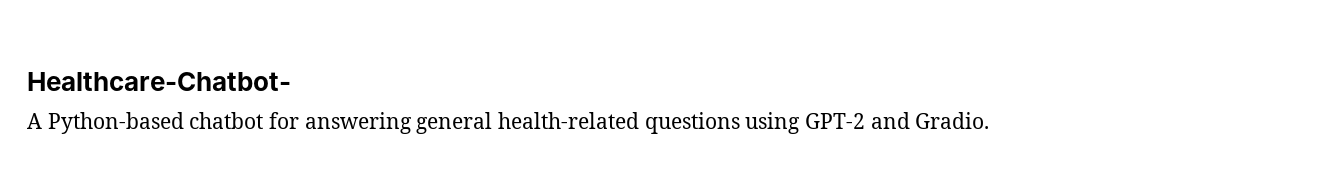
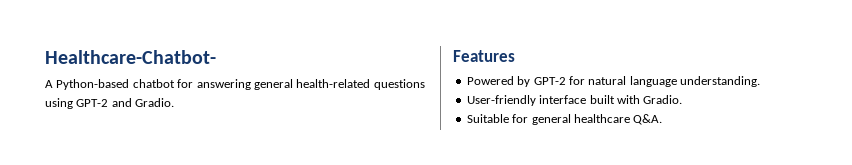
+ Features
+ Powered by GPT-2 for natural language understanding.
+ User-friendly interface built with Gradio.
+ Suitable for general healthcare Q&A.

